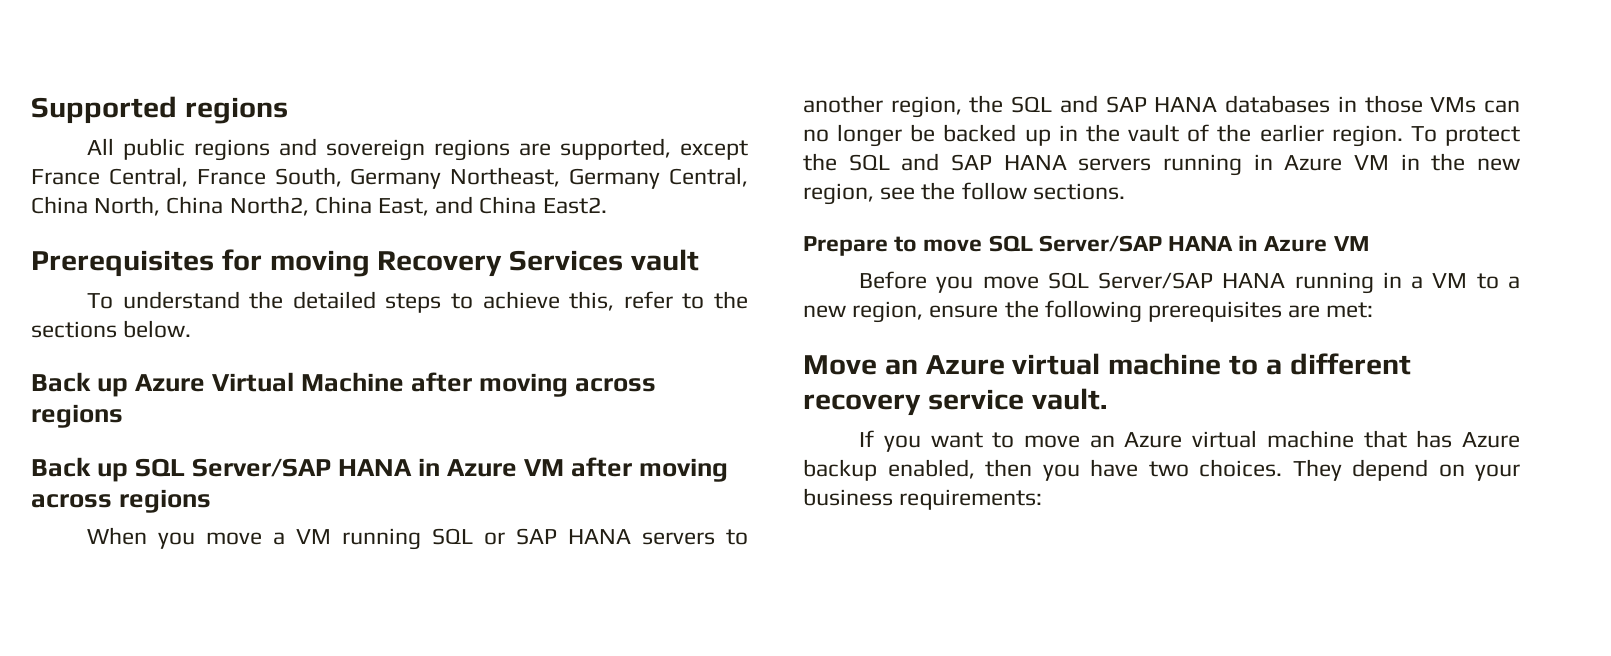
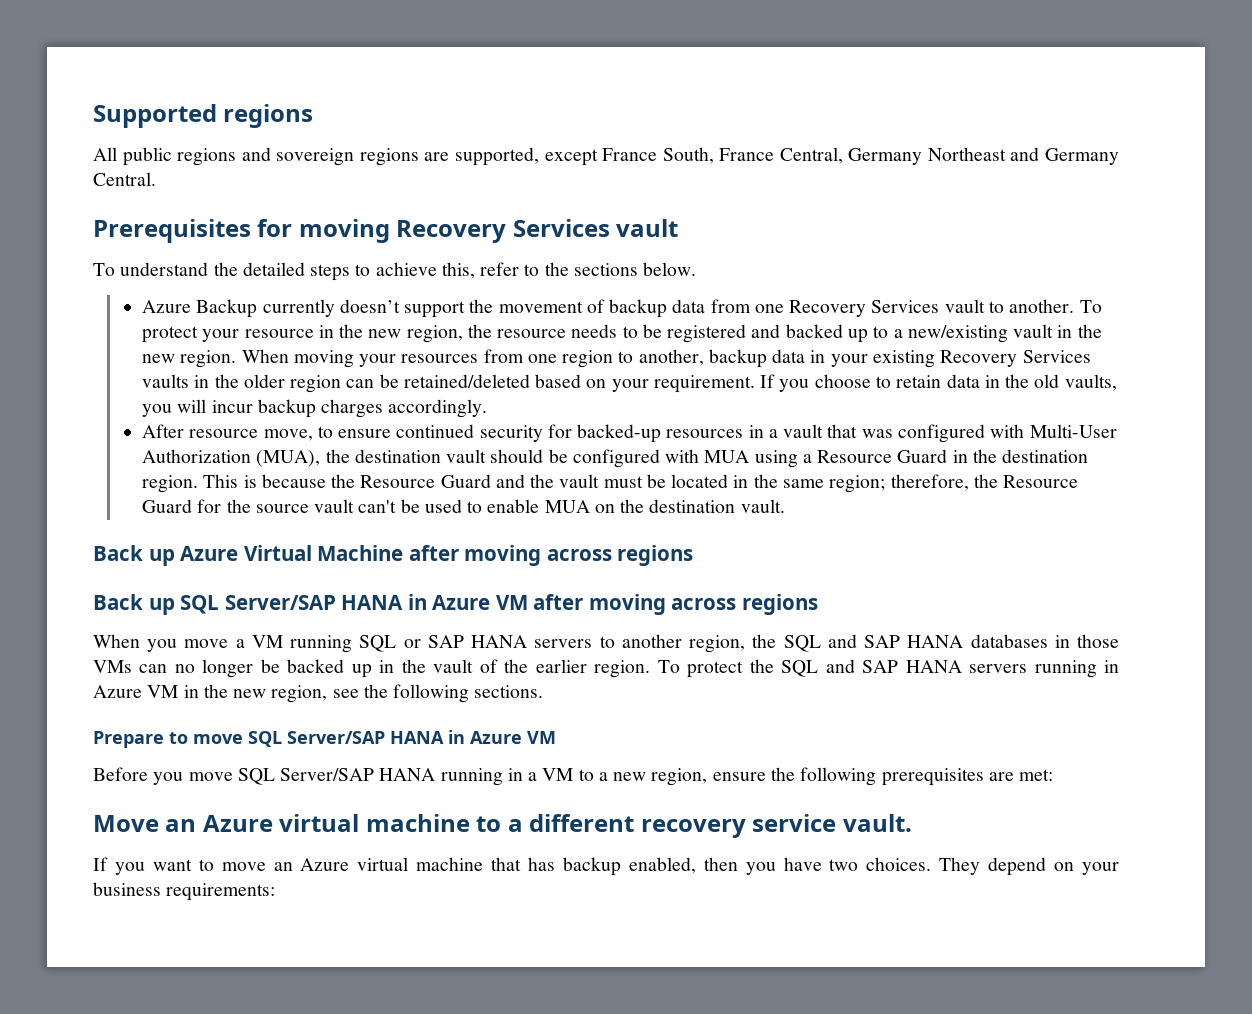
- All public regions and sovereign regions are supported, except France Central, France South, Germany Northeast, Germany Central, China North, China North2, China East, and China East2.
+ All public regions and sovereign regions are supported, except France South, France Central, Germany Northeast and Germany Central.
+ Azure Backup currently doesn’t support the movement of backup data from one Recovery Services vault to another. To protect your resource in the new region, the resource needs to be registered and backed up to a new/existing vault in the new region. When moving your resources from one region to another, backup data in your existing Recovery Services vaults in the older region can be retained/deleted based on your requirement. If you choose to retain data in the old vaults, you will incur backup charges accordingly.
+ After resource move, to ensure continued security for backed-up resources in a vault that was configured with Multi-User Authorization (MUA), the destination vault should be configured with MUA using a Resource Guard in the destination region. This is because the Resource Guard and the vault must be located in the same region; therefore, the Resource Guard for the source vault can't be used to enable MUA on the destination vault.
- To protect the SQL and SAP HANA servers running in Azure VM in the new region, see the follow sections.
+ To protect the SQL and SAP HANA servers running in Azure VM in the new region, see the following sections.
- If you want to move an Azure virtual machine that has Azure backup enabled, then you have two choices.
+ If you want to move an Azure virtual machine that has backup enabled, then you have two choices.

